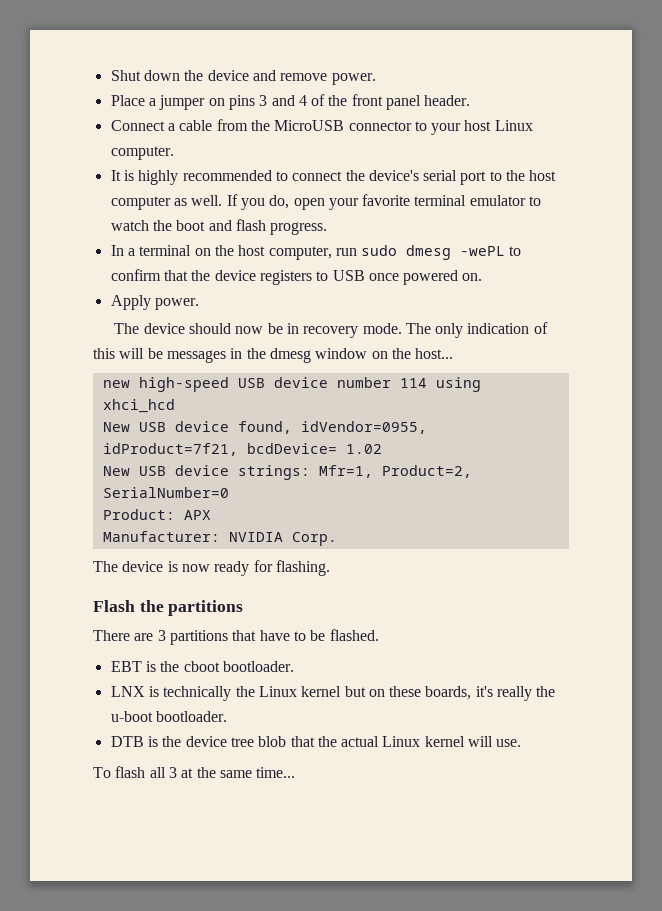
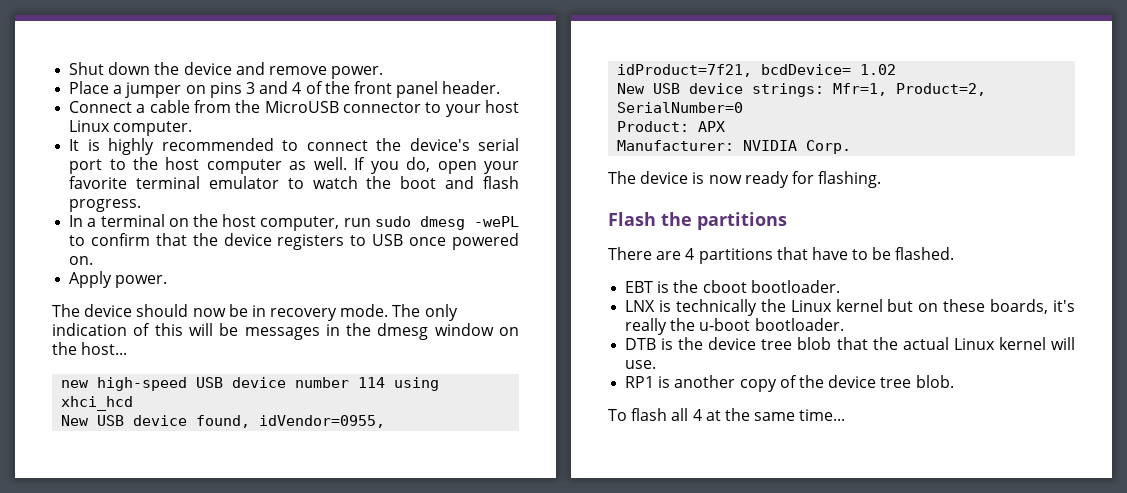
- There are 3 partitions that have to be flashed.
+ There are 4 partitions that have to be flashed.
+ RP1 is another copy of the device tree blob.
- To flash all 3 at the same time...
+ To flash all 4 at the same time...

